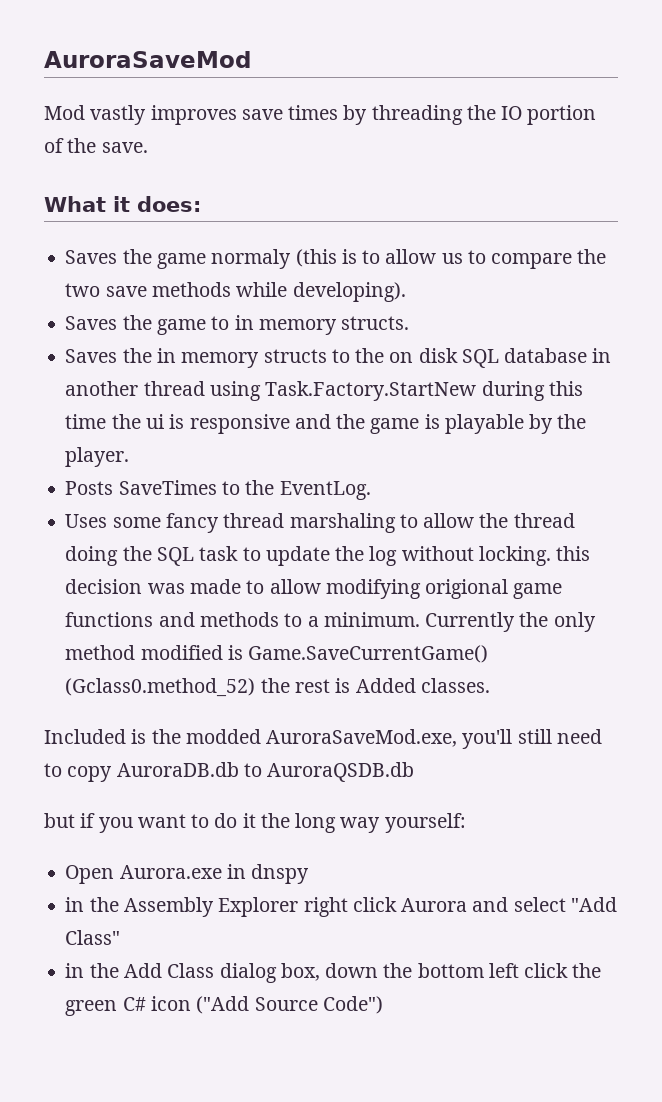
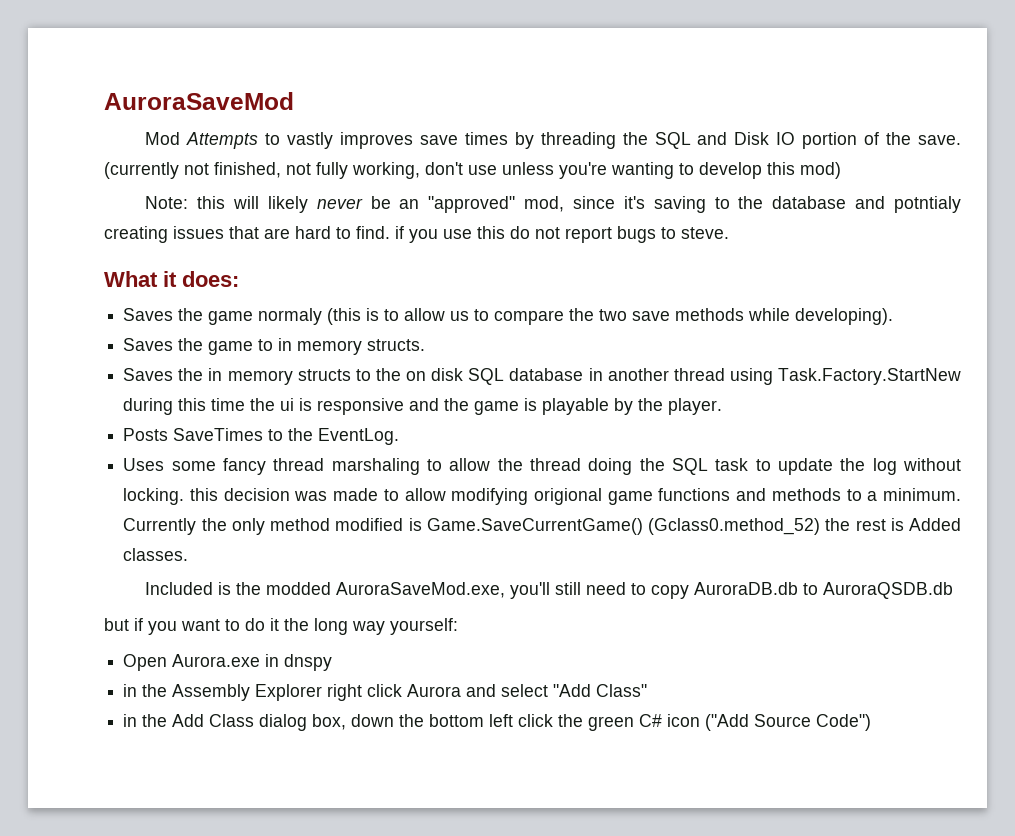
- Mod vastly improves save times by threading the IO portion of the save.
+ Mod Attempts to vastly improves save times by threading the SQL and Disk IO portion of the save. (currently not finished, not fully working, don't use unless you're wanting to develop this mod)
+ Note: this will likely never be an "approved" mod, since it's saving to the database and potntialy creating issues that are hard to find. if you use this do not report bugs to steve.

